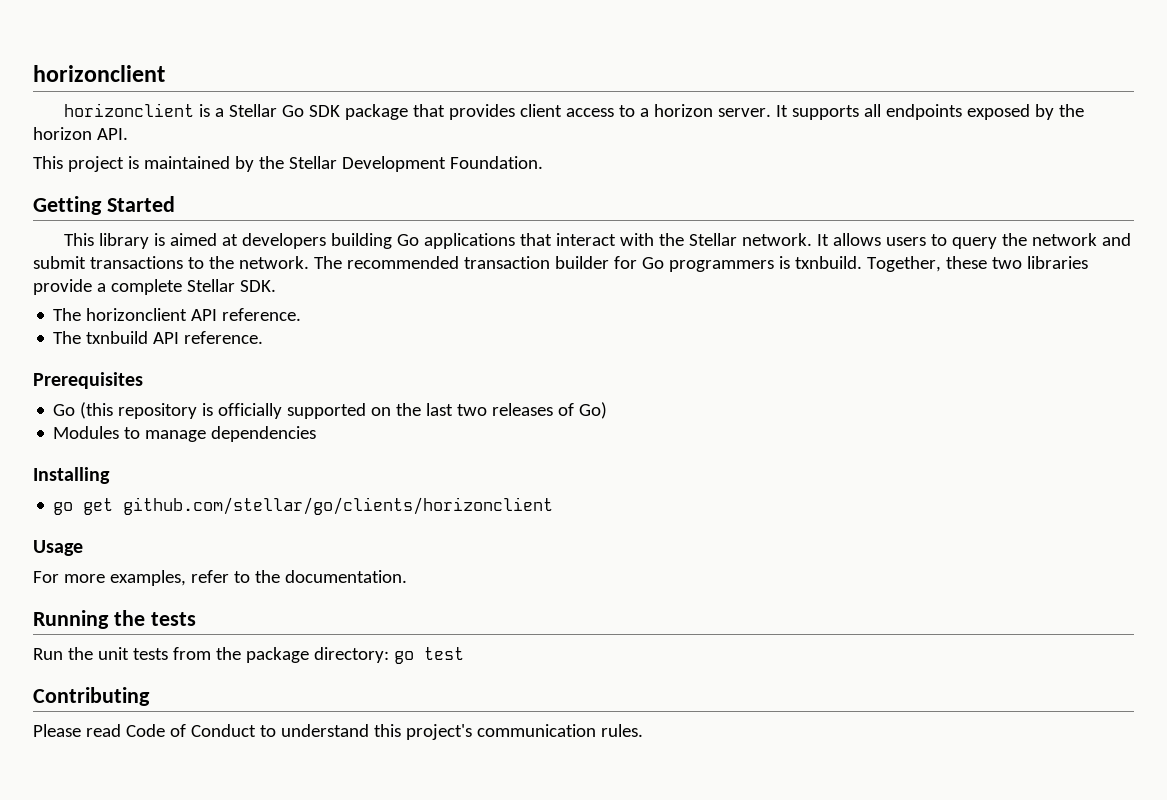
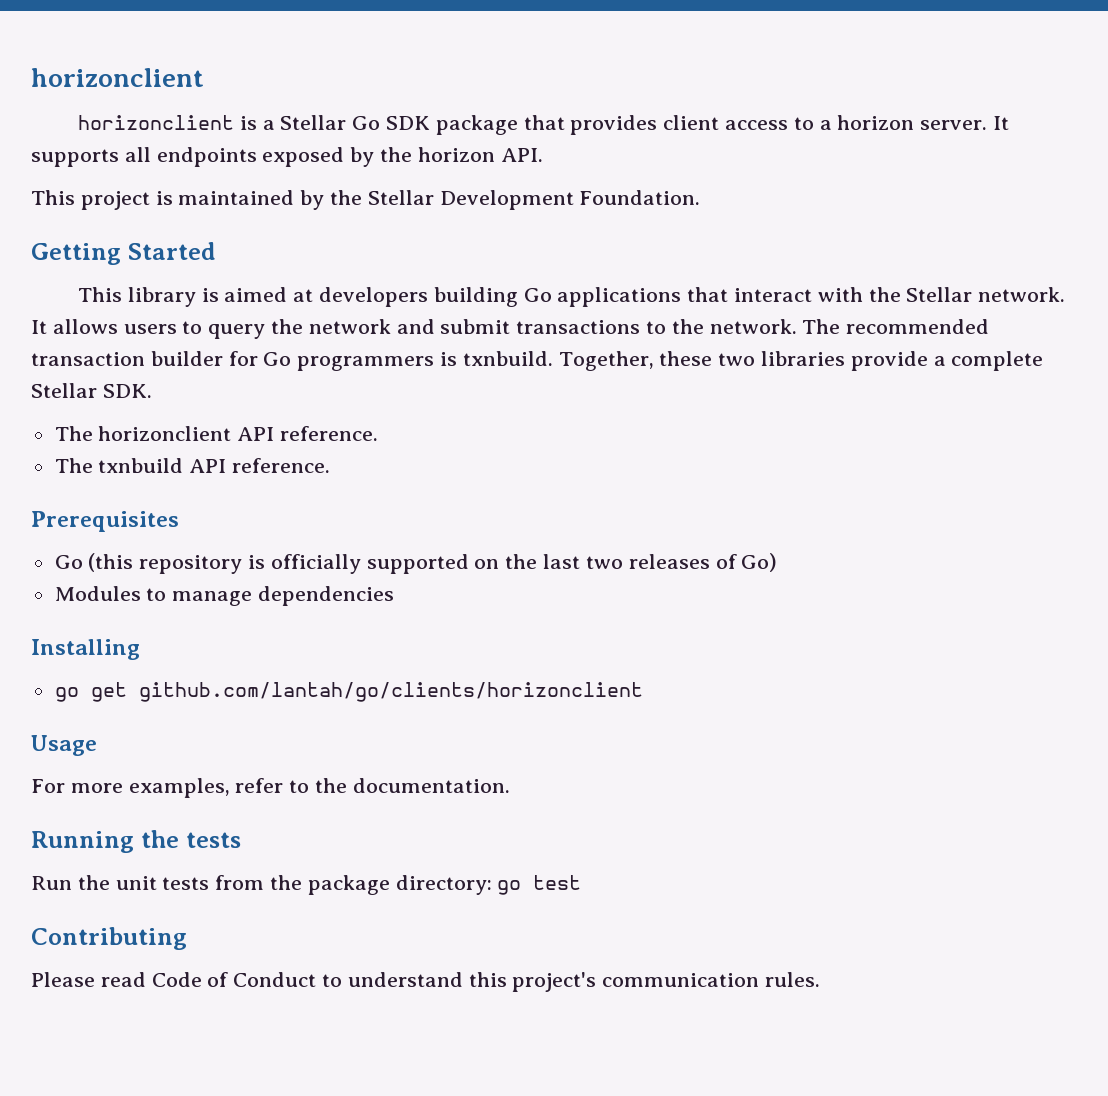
- go get github.com/stellar/go/clients/horizonclient
+ go get github.com/lantah/go/clients/horizonclient

